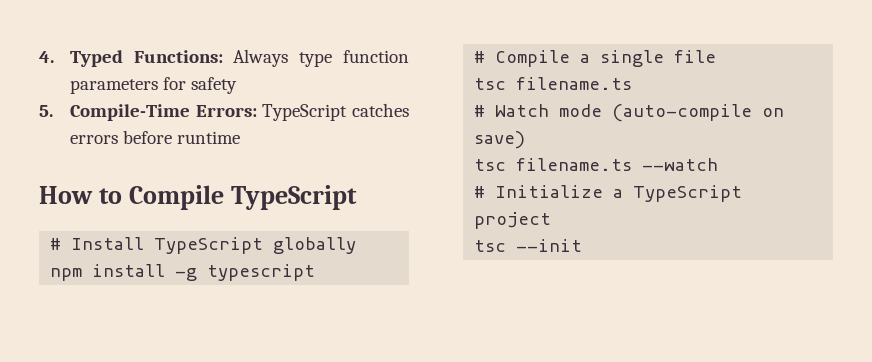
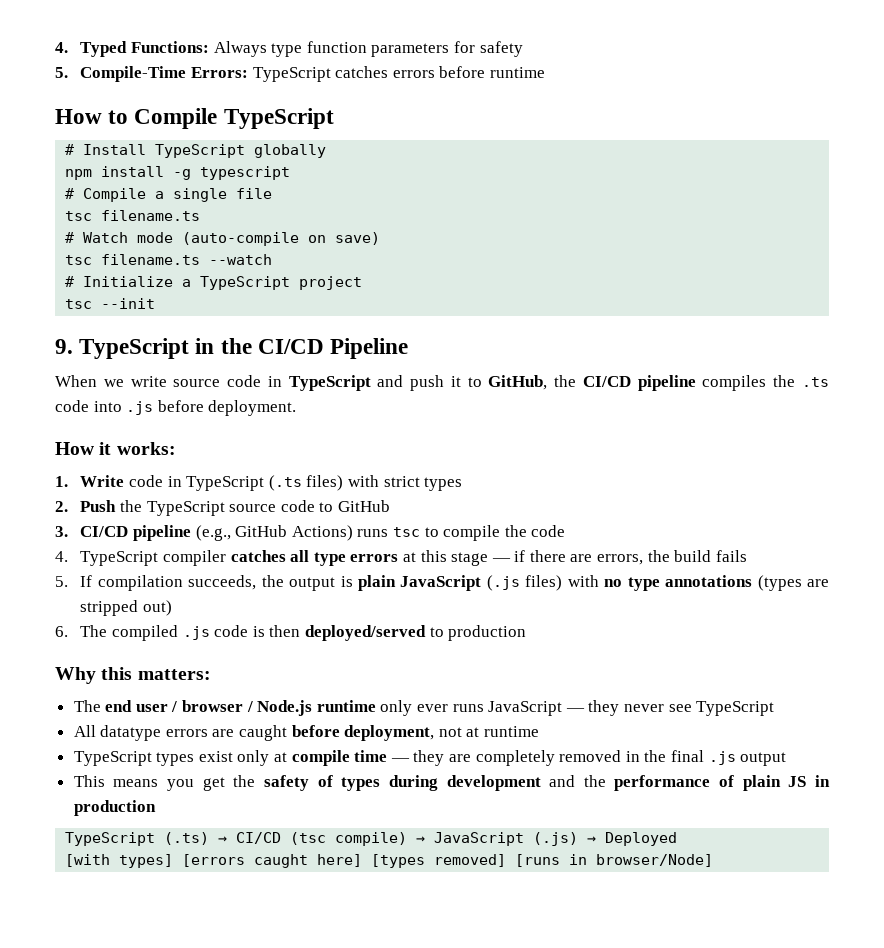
+ 9. TypeScript in the CI/CD Pipeline
+ When we write source code in TypeScript and push it to GitHub, the CI/CD pipeline compiles the .ts code into .js before deployment.
+ How it works:
+ 1. Write code in TypeScript (.ts files) with strict types
+ 2. Push the TypeScript source code to GitHub
+ 3. CI/CD pipeline (e.g., GitHub Actions) runs tsc to compile the code
+ 4. TypeScript compiler catches all type errors at this stage — if there are errors, the build fails
+ 5. If compilation succeeds, the output is plain JavaScript (.js files) with no type annotations (types are stripped out)
+ 6. The compiled .js code is then deployed/served to production
+ Why this matters:
+ The end user / browser / Node.js runtime only ever runs JavaScript — they never see TypeScript
+ All datatype errors are caught before deployment, not at runtime
+ TypeScript types exist only at compile time — they are completely removed in the final .js output
+ This means you get the safety of types during development and the performance of plain JS in production
+ TypeScript (.ts) → CI/CD (tsc compile) → JavaScript (.js) → Deployed
+ [with types] [errors caught here] [types removed] [runs in browser/Node]

